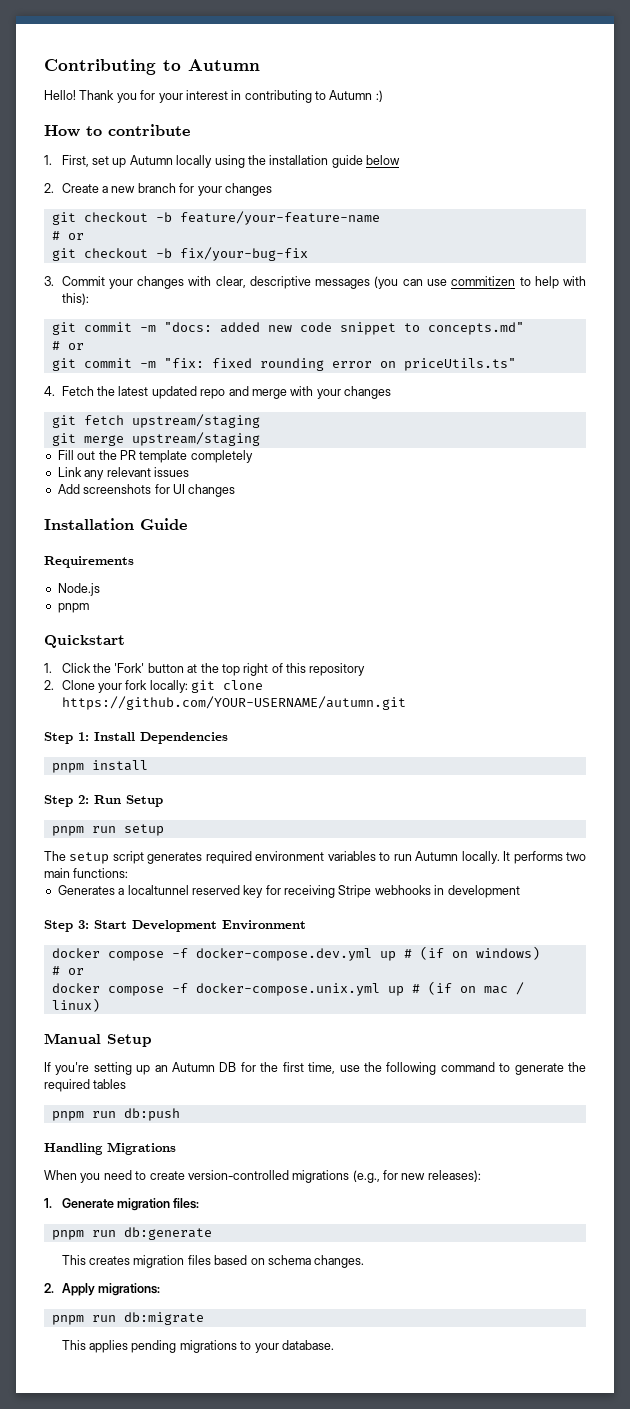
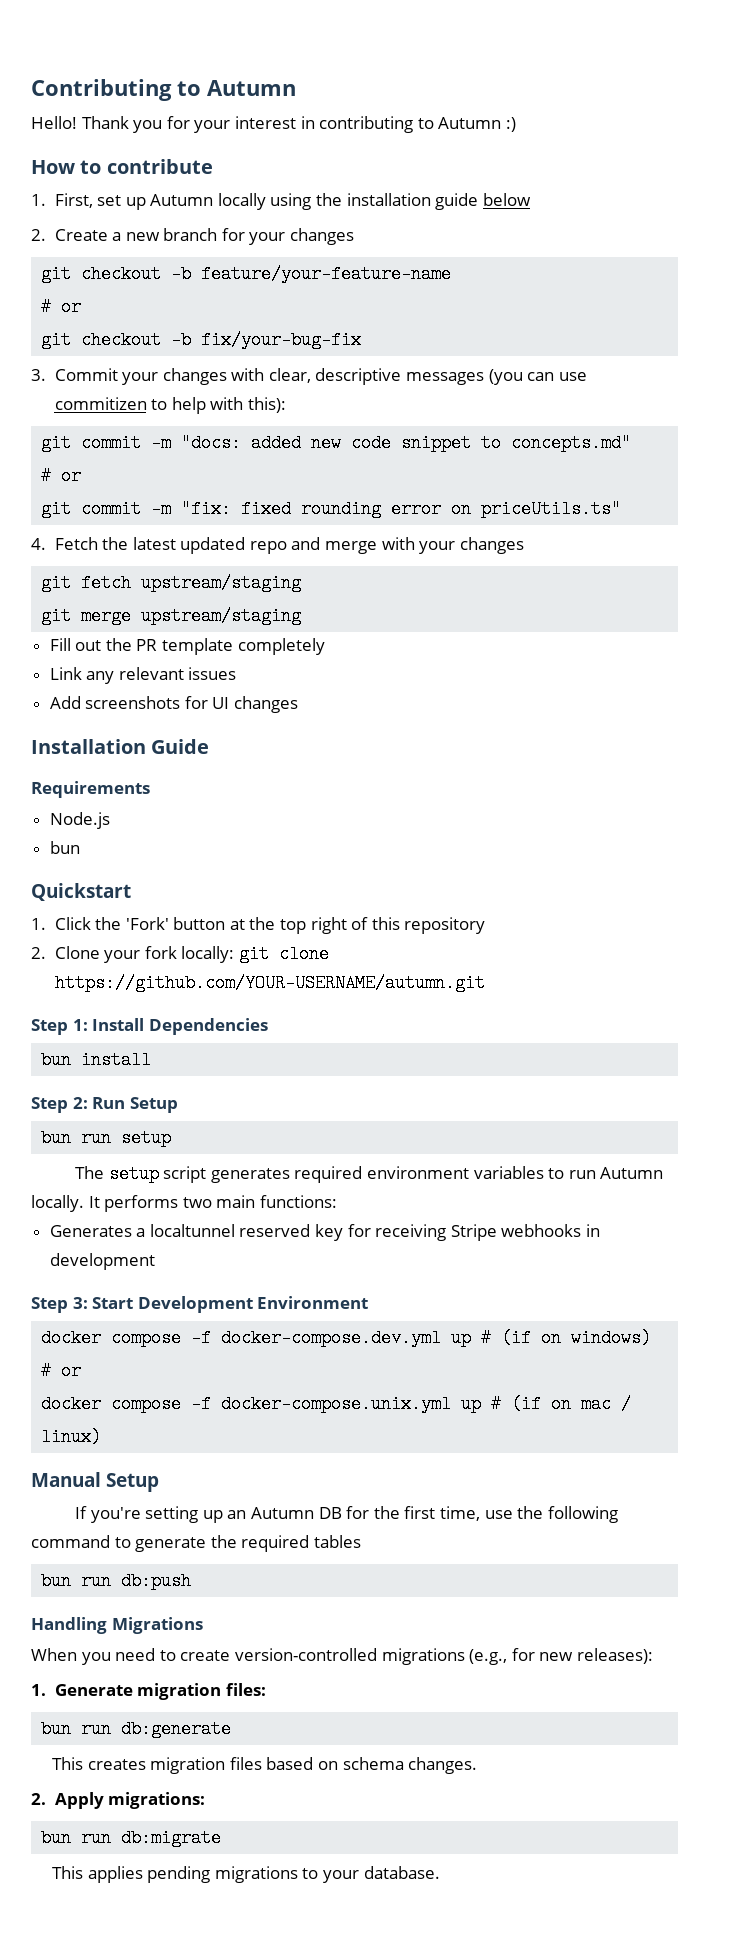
  Node.js
- pnpm
+ bun
- pnpm install
+ bun install
- pnpm run setup
+ bun run setup
- pnpm run db:push
+ bun run db:push
- pnpm run db:generate
+ bun run db:generate
- pnpm run db:migrate
+ bun run db:migrate

